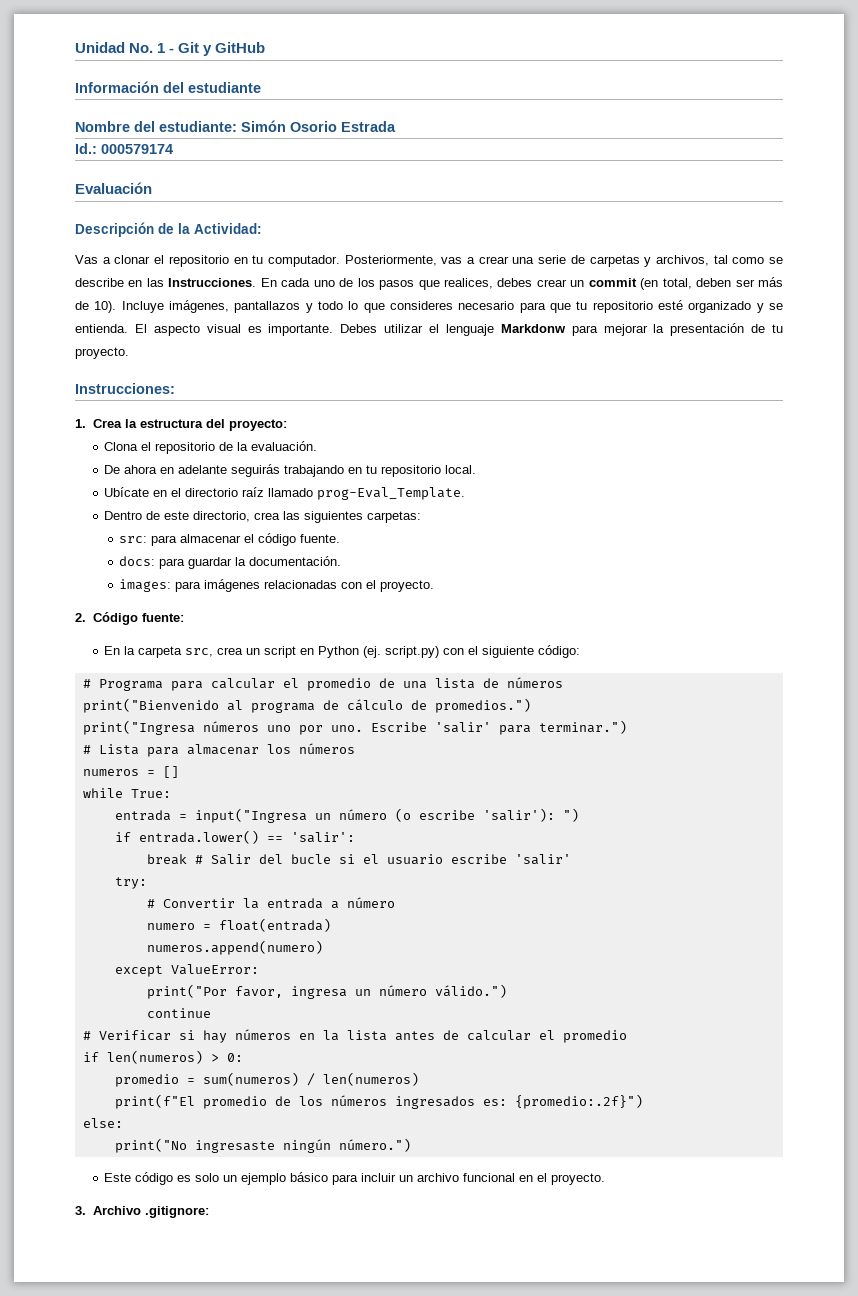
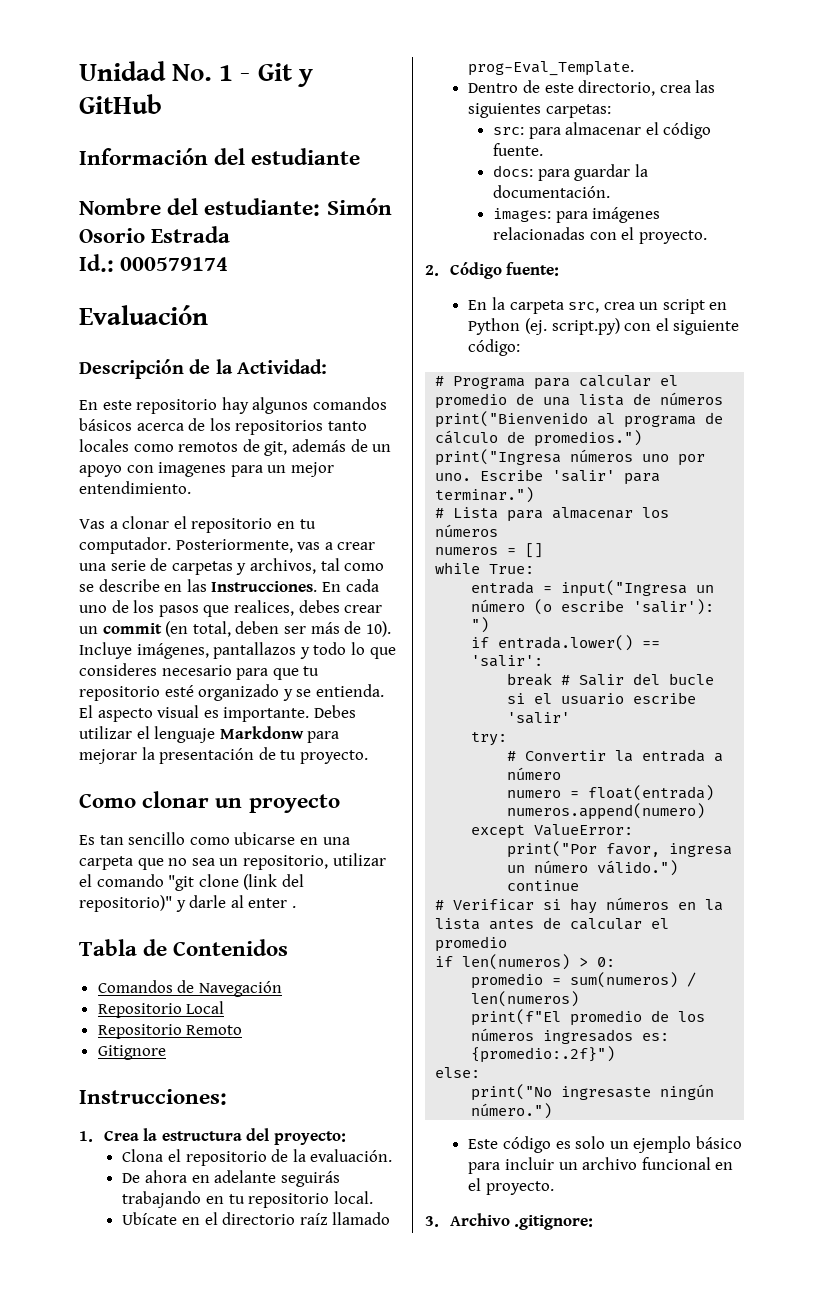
+ En este repositorio hay algunos comandos básicos acerca de los repositorios tanto locales como remotos de git, además de un apoyo con imagenes para un mejor entendimiento.
+ Como clonar un proyecto
+ Es tan sencillo como ubicarse en una carpeta que no sea un repositorio, utilizar el comando "git clone (link del repositorio)" y darle al enter .
+ Tabla de Contenidos
+ Comandos de Navegación
+ Repositorio Local
+ Repositorio Remoto
+ Gitignore

